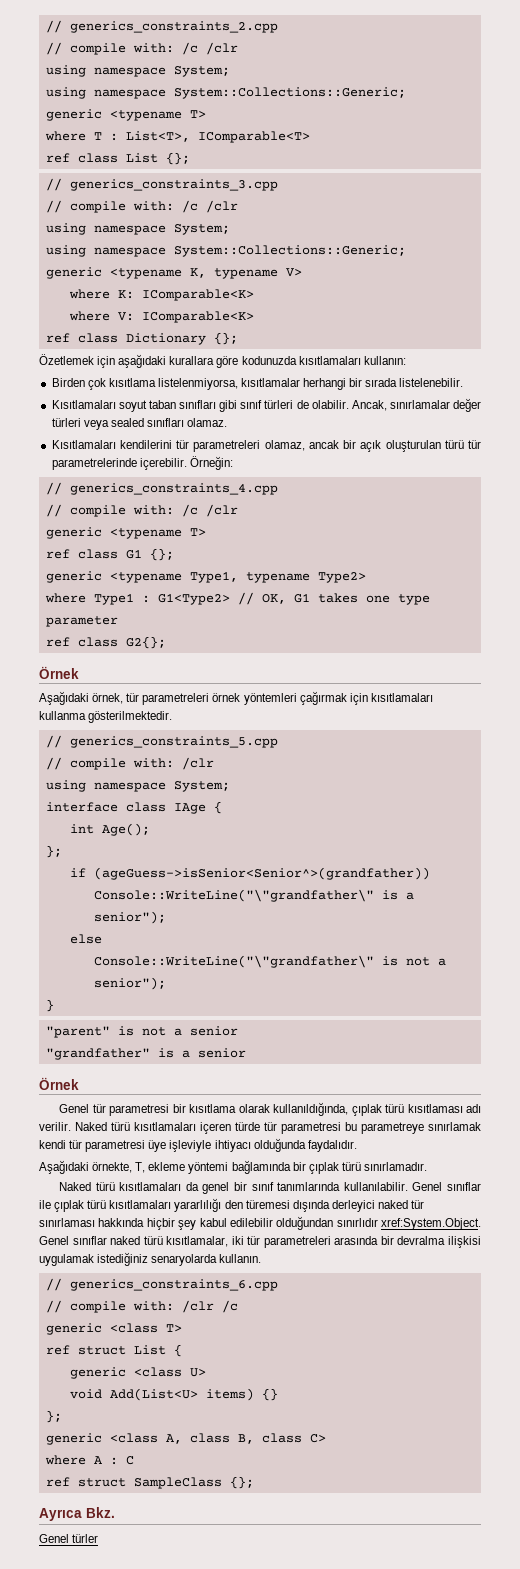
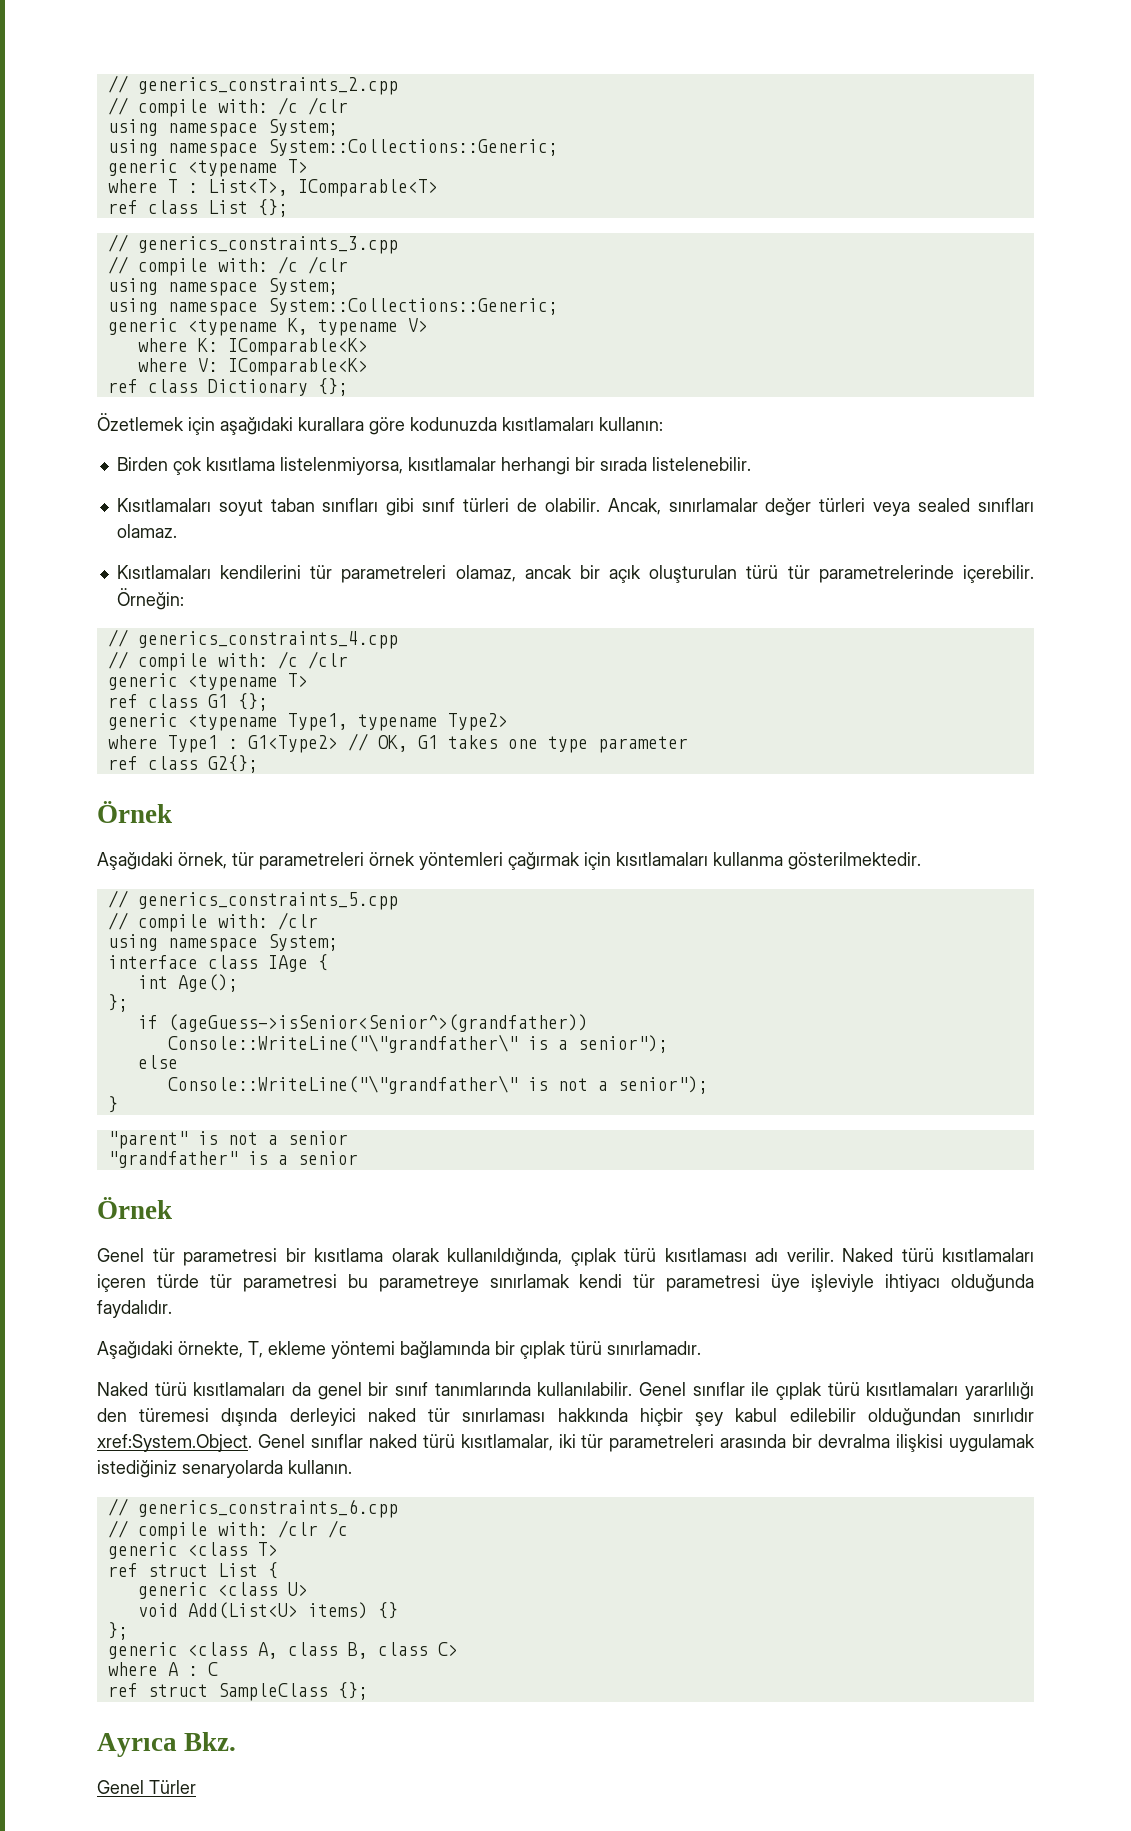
- Genel türler
+ Genel Türler

